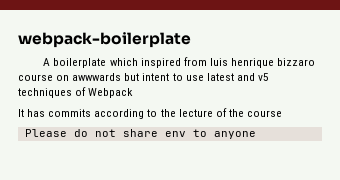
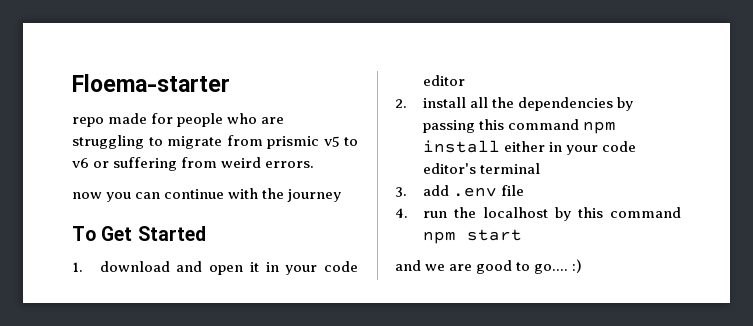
- webpack-boilerplate
- A boilerplate which inspired from luis henrique bizzaro course on awwwards but intent to use latest and v5 techniques of Webpack
- It has commits according to the lecture of the course
- Please do not share env to anyone
+ Floema-starter
+ repo made for people who are struggling to migrate from prismic v5 to v6 or suffering from weird errors.
+ now you can continue with the journey
+ To Get Started
+ 1. download and open it in your code editor
+ 2. install all the dependencies by passing this command npm install either in your code editor's terminal
+ 3. add .env file
+ 4. run the localhost by this command npm start
+ and we are good to go.... :)

